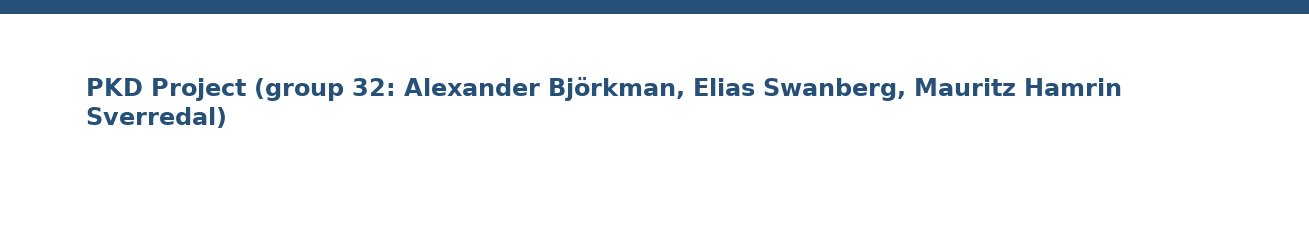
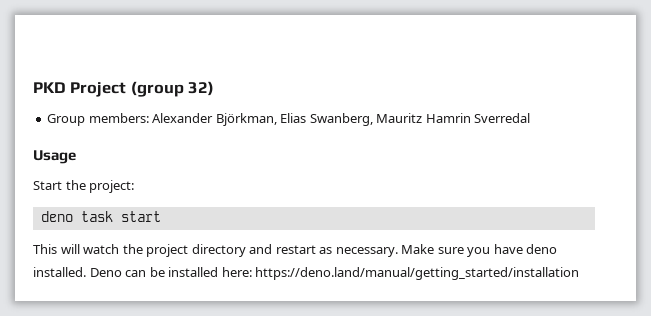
- PKD Project (group 32: Alexander Björkman, Elias Swanberg, Mauritz Hamrin Sverredal)
+ PKD Project (group 32)
+ Group members: Alexander Björkman, Elias Swanberg, Mauritz Hamrin Sverredal
+ Usage
+ Start the project:
+ deno task start
+ This will watch the project directory and restart as necessary. Make sure you have deno installed. Deno can be installed here: https://deno.land/manual/getting_started/installation

